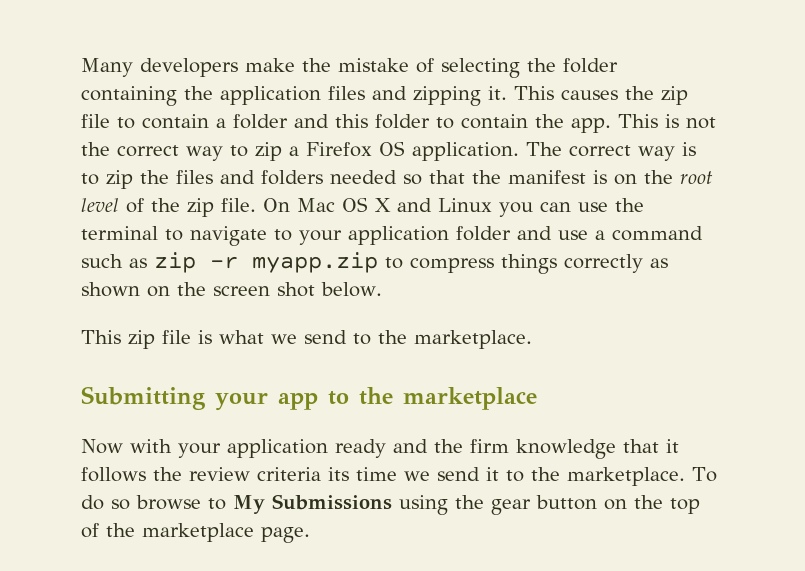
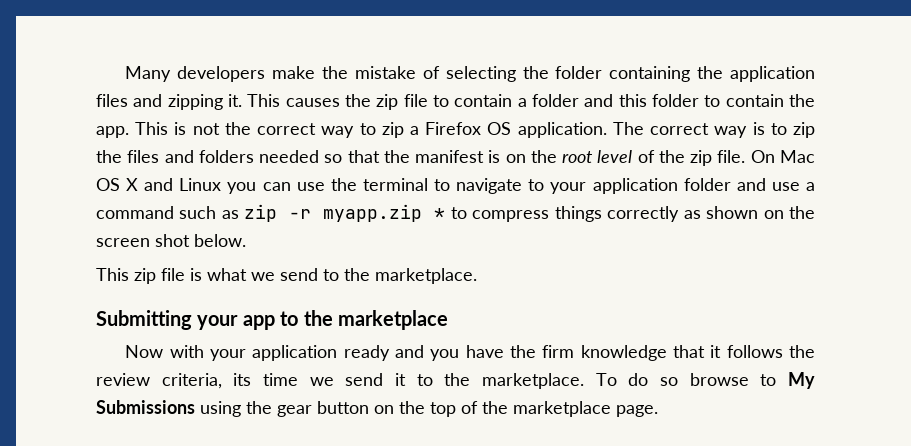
- On Mac OS X and Linux you can use the terminal to navigate to your application folder and use a command such as zip -r myapp.zip to compress things correctly as shown on the screen shot below.
+ On Mac OS X and Linux you can use the terminal to navigate to your application folder and use a command such as zip -r myapp.zip * to compress things correctly as shown on the screen shot below.
- Now with your application ready and the firm knowledge that it follows the review criteria its time we send it to the marketplace.
+ Now with your application ready and you have the firm knowledge that it follows the review criteria, its time we send it to the marketplace.

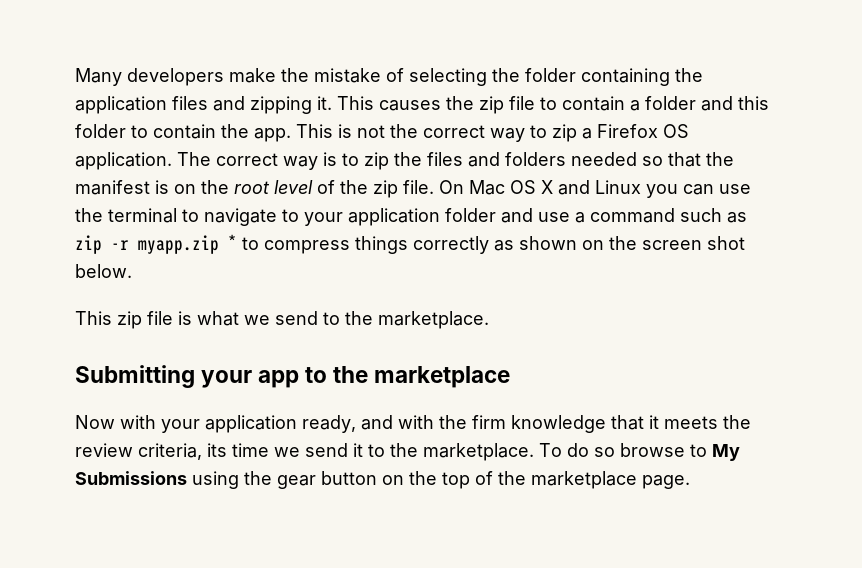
- Now with your application ready and you have the firm knowledge that it follows the review criteria, its time we send it to the marketplace.
+ Now with your application ready, and with the firm knowledge that it meets the review criteria, its time we send it to the marketplace.

